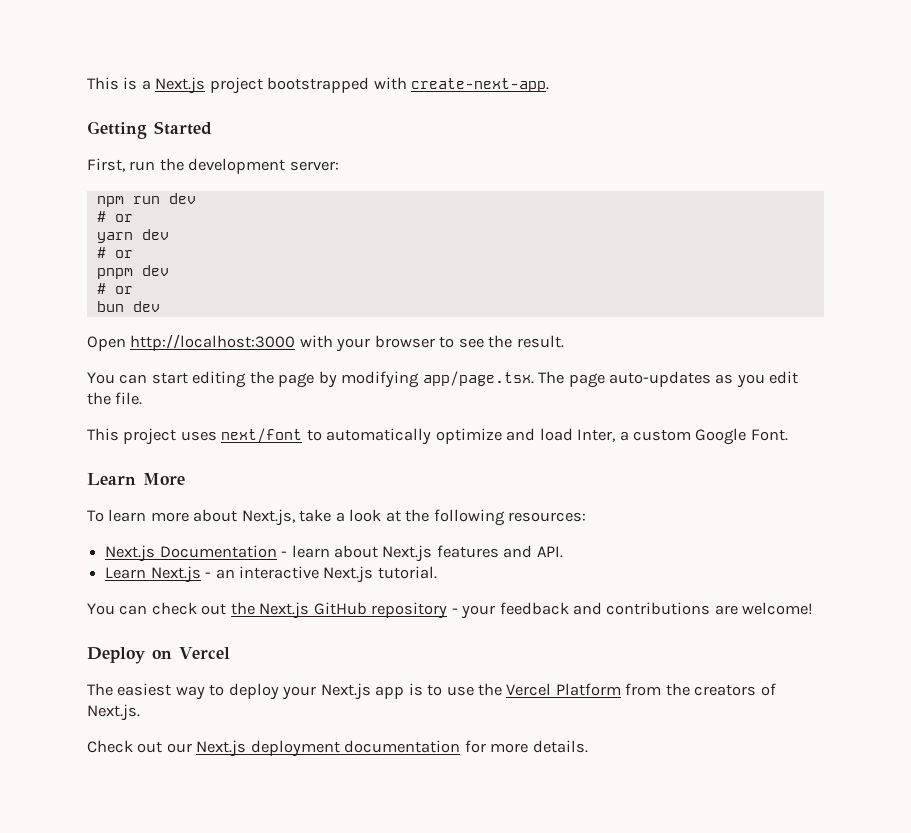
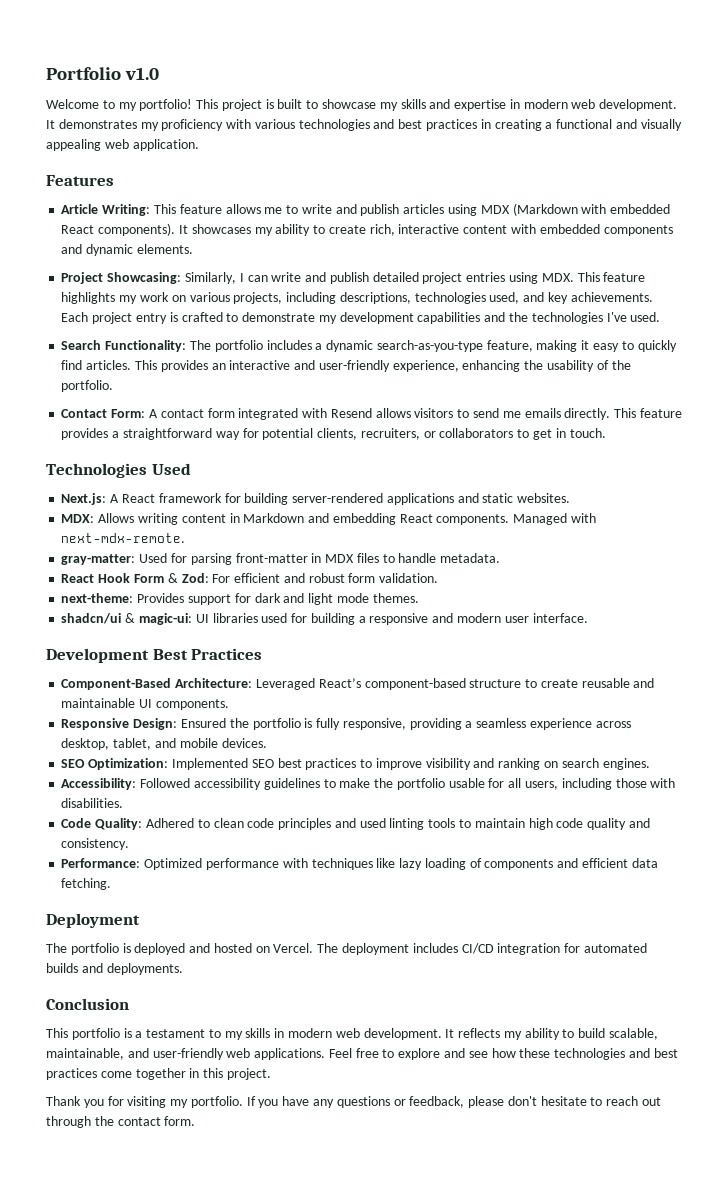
- This is a Next.js project bootstrapped with create-next-app.
- Getting Started
- First, run the development server:
- npm run dev
- # or
- yarn dev
- # or
- pnpm dev
- # or
- bun dev
- Open http://localhost:3000 with your browser to see the result.
- You can start editing the page by modifying app/page.tsx. The page auto-updates as you edit the file.
- This project uses next/font to automatically optimize and load Inter, a custom Google Font.
- Learn More
- To learn more about Next.js, take a look at the following resources:
- Next.js Documentation - learn about Next.js features and API.
- Learn Next.js - an interactive Next.js tutorial.
- You can check out the Next.js GitHub repository - your feedback and contributions are welcome!
- Deploy on Vercel
- The easiest way to deploy your Next.js app is to use the Vercel Platform from the creators of Next.js.
- Check out our Next.js deployment documentation for more details.
+ Portfolio v1.0
+ Welcome to my portfolio! This project is built to showcase my skills and expertise in modern web development. It demonstrates my proficiency with various technologies and best practices in creating a functional and visually appealing web application.
+ Features
+ Article Writing: This feature allows me to write and publish articles using MDX (Markdown with embedded React components). It showcases my ability to create rich, interactive content with embedded components and dynamic elements.
+ Project Showcasing: Similarly, I can write and publish detailed project entries using MDX. This feature highlights my work on various projects, including descriptions, technologies used, and key achievements. Each project entry is crafted to demonstrate my development capabilities and the technologies I've used.
+ Search Functionality: The portfolio includes a dynamic search-as-you-type feature, making it easy to quickly find articles. This provides an interactive and user-friendly experience, enhancing the usability of the portfolio.
+ Contact Form: A contact form integrated with Resend allows visitors to send me emails directly. This feature provides a straightforward way for potential clients, recruiters, or collaborators to get in touch.
+ Technologies Used
+ Next.js: A React framework for building server-rendered applications and static websites.
+ MDX: Allows writing content in Markdown and embedding React components. Managed with next-mdx-remote.
+ gray-matter: Used for parsing front-matter in MDX files to handle metadata.
+ React Hook Form & Zod: For efficient and robust form validation.
+ next-theme: Provides support for dark and light mode themes.
+ shadcn/ui & magic-ui: UI libraries used for building a responsive and modern user interface.
+ Development Best Practices
+ Component-Based Architecture: Leveraged React’s component-based structure to create reusable and maintainable UI components.
+ Responsive Design: Ensured the portfolio is fully responsive, providing a seamless experience across desktop, tablet, and mobile devices.
+ SEO Optimization: Implemented SEO best practices to improve visibility and ranking on search engines.
+ Accessibility: Followed accessibility guidelines to make the portfolio usable for all users, including those with disabilities.
+ Code Quality: Adhered to clean code principles and used linting tools to maintain high code quality and consistency.
+ Performance: Optimized performance with techniques like lazy loading of components and efficient data fetching.
+ Deployment
+ The portfolio is deployed and hosted on Vercel. The deployment includes CI/CD integration for automated builds and deployments.
+ Conclusion
+ This portfolio is a testament to my skills in modern web development. It reflects my ability to build scalable, maintainable, and user-friendly web applications. Feel free to explore and see how these technologies and best practices come together in this project.
+ Thank you for visiting my portfolio. If you have any questions or feedback, please don't hesitate to reach out through the contact form.

